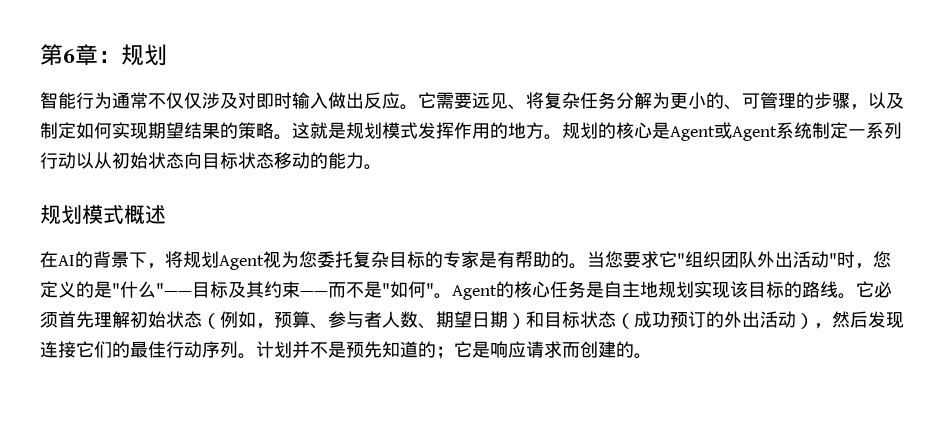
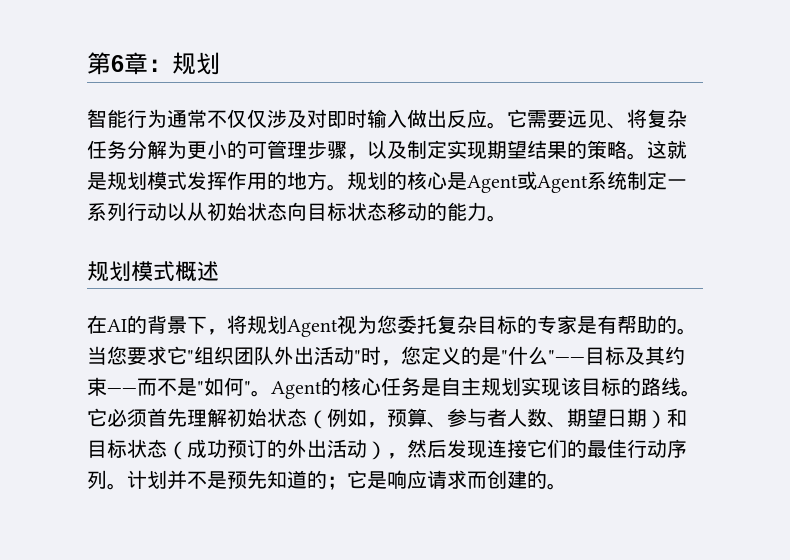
- 它需要远见、将复杂任务分解为更小的、可管理的步骤，以及制定如何实现期望结果的策略。
+ 它需要远见、将复杂任务分解为更小的可管理步骤，以及制定实现期望结果的策略。
- Agent的核心任务是自主地规划实现该目标的路线。
+ Agent的核心任务是自主规划实现该目标的路线。

